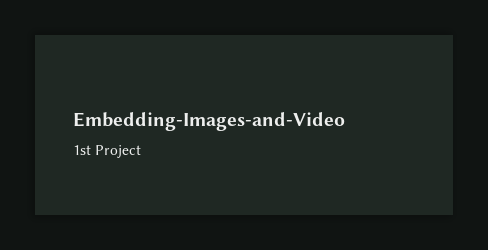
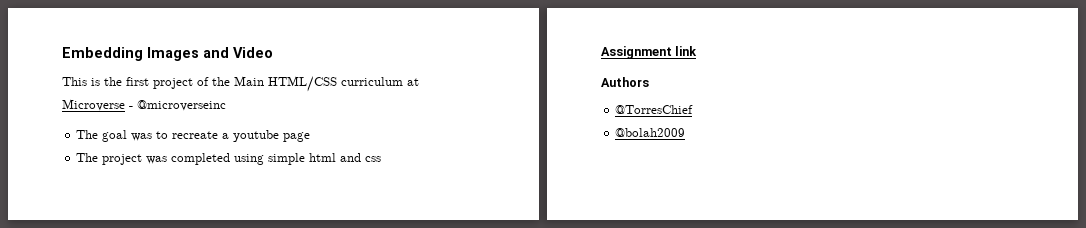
- Embedding-Images-and-Video
- 1st Project
+ Embedding Images and Video
+ This is the first project of the Main HTML/CSS curriculum at Microverse - @microverseinc
+ The goal was to recreate a youtube page
+ The project was completed using simple html and css
+ Assignment link
+ Authors
+ @TorresChief
+ @bolah2009

